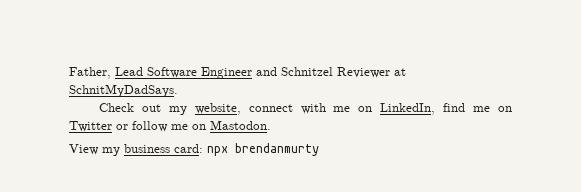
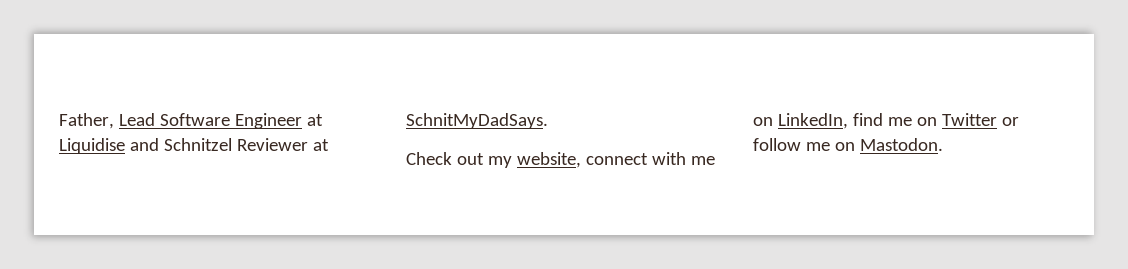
- Father, Lead Software Engineer and Schnitzel Reviewer at SchnitMyDadSays.
+ Father, Lead Software Engineer at Liquidise and Schnitzel Reviewer at SchnitMyDadSays.
- View my business card: npx brendanmurty

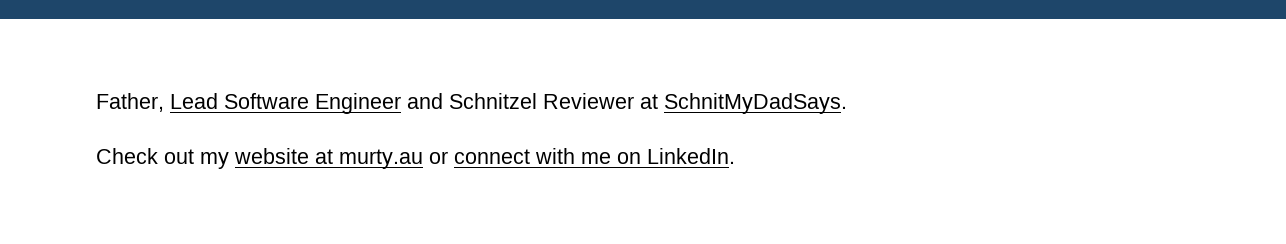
- Father, Lead Software Engineer at Liquidise and Schnitzel Reviewer at SchnitMyDadSays.
+ Father, Lead Software Engineer and Schnitzel Reviewer at SchnitMyDadSays.
- Check out my website, connect with me on LinkedIn, find me on Twitter or follow me on Mastodon.
+ Check out my website at murty.au or connect with me on LinkedIn.

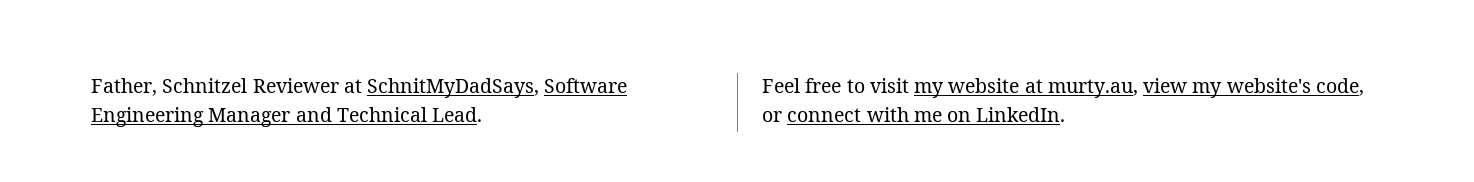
- Father, Lead Software Engineer and Schnitzel Reviewer at SchnitMyDadSays.
- Check out my website at murty.au or connect with me on LinkedIn.
+ Father, Schnitzel Reviewer at SchnitMyDadSays, Software Engineering Manager and Technical Lead.
+ Feel free to visit my website at murty.au, view my website's code, or connect with me on LinkedIn.

